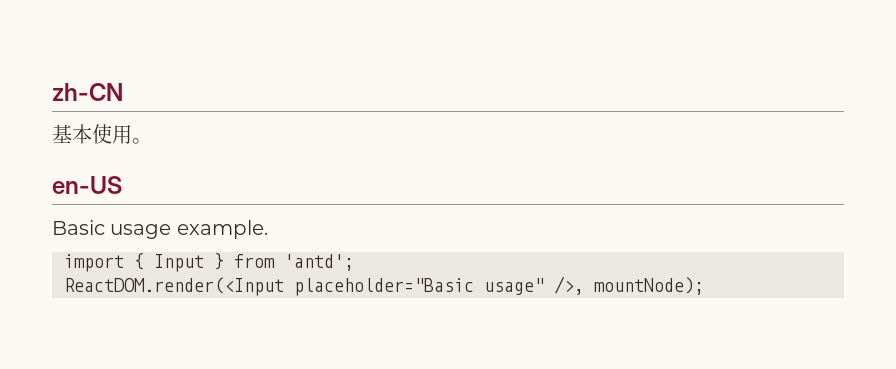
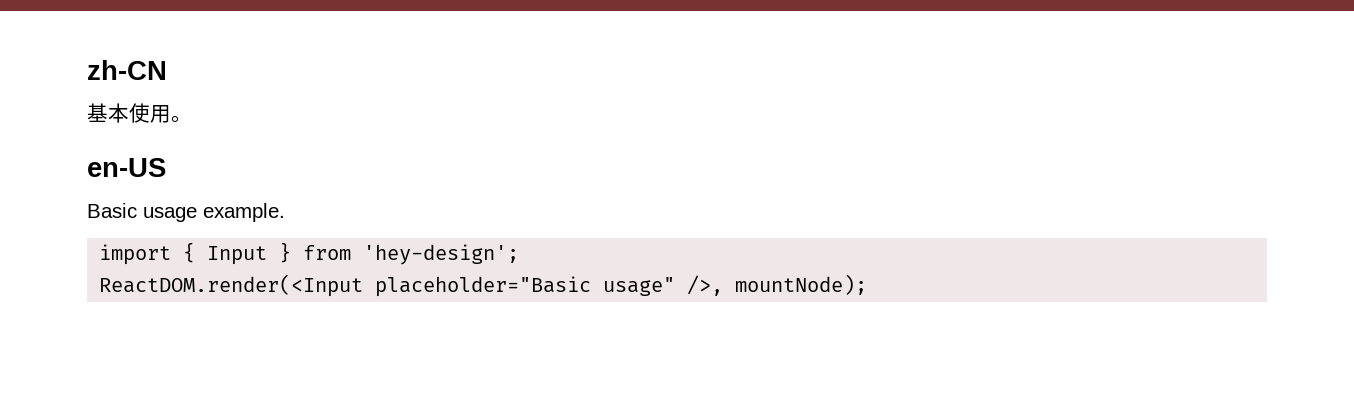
- import { Input } from 'antd';
+ import { Input } from 'hey-design';

